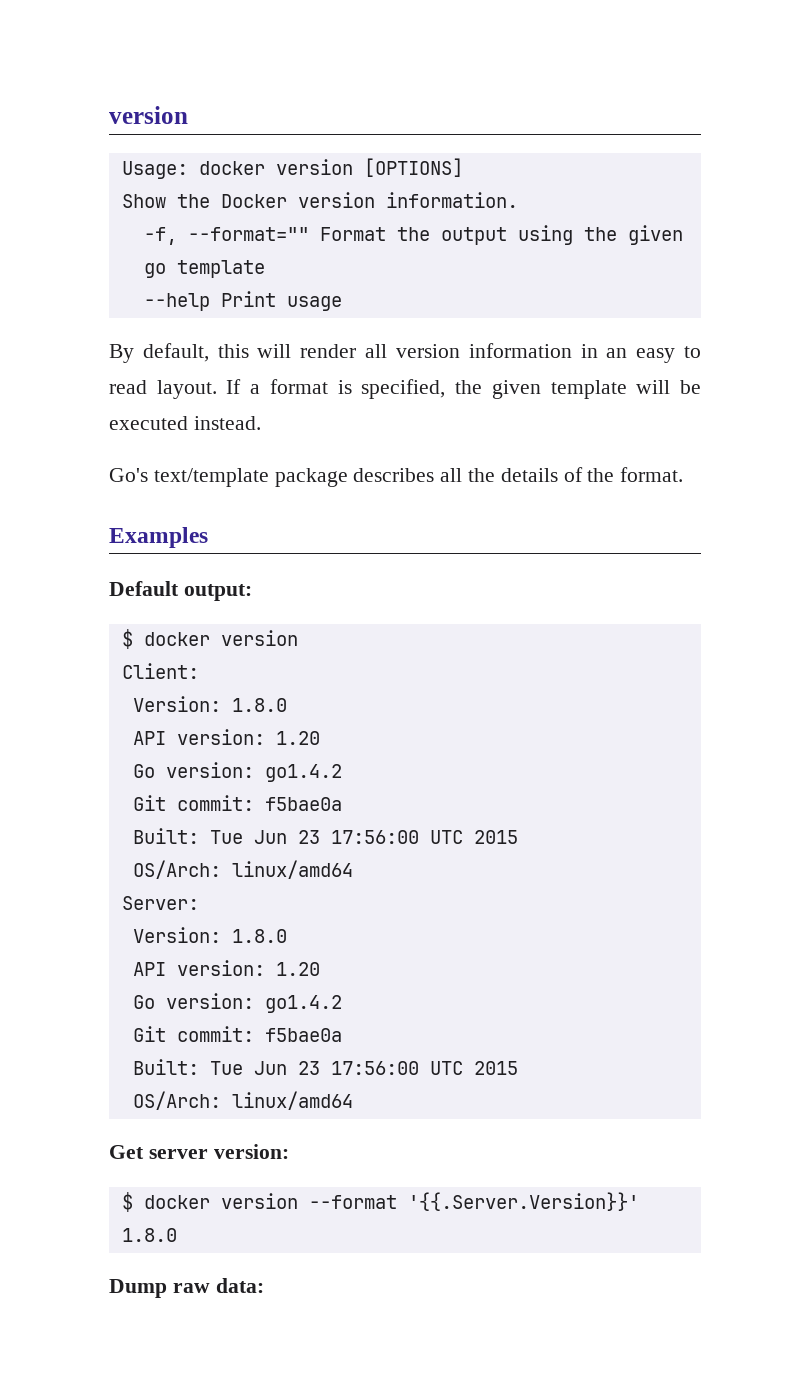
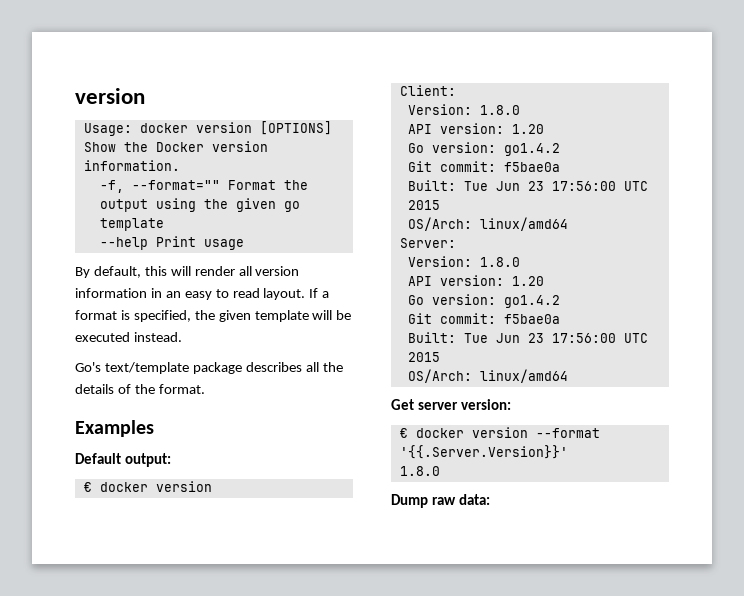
  Default output:
- $ docker version
+ € docker version
- $ docker version --format '{{.Server.Version}}'
+ € docker version --format '{{.Server.Version}}'

